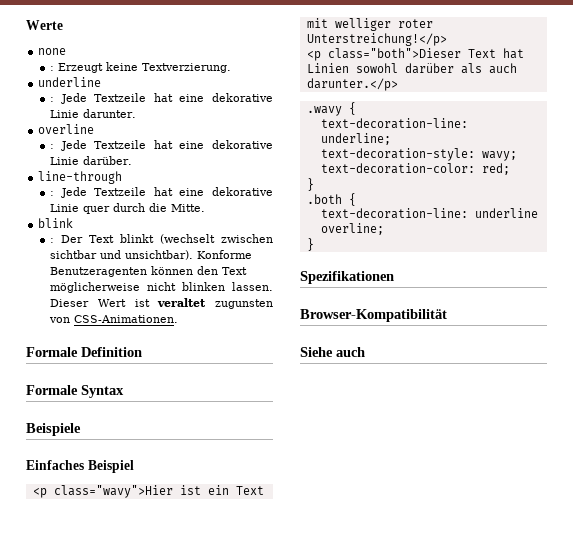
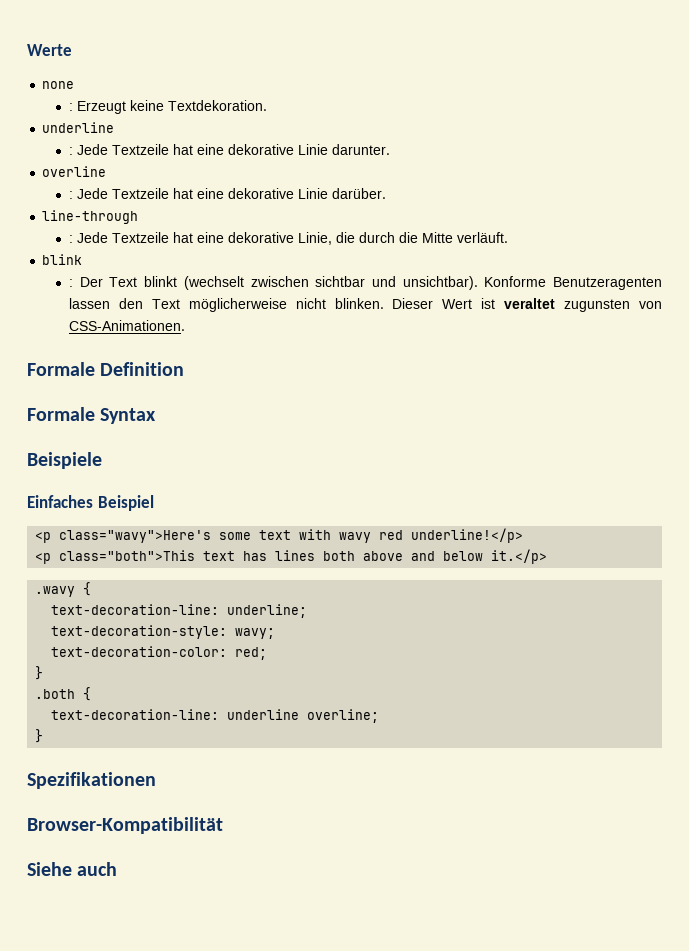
- : Erzeugt keine Textverzierung.
+ : Erzeugt keine Textdekoration.
- : Jede Textzeile hat eine dekorative Linie quer durch die Mitte.
+ : Jede Textzeile hat eine dekorative Linie, die durch die Mitte verläuft.
- Konforme Benutzeragenten können den Text möglicherweise nicht blinken lassen.
+ Konforme Benutzeragenten lassen den Text möglicherweise nicht blinken.
- <p class="wavy">Hier ist ein Text mit welliger roter Unterstreichung!</p>
- <p class="both">Dieser Text hat Linien sowohl darüber als auch darunter.</p>
+ <p class="wavy">Here's some text with wavy red underline!</p>
+ <p class="both">This text has lines both above and below it.</p>

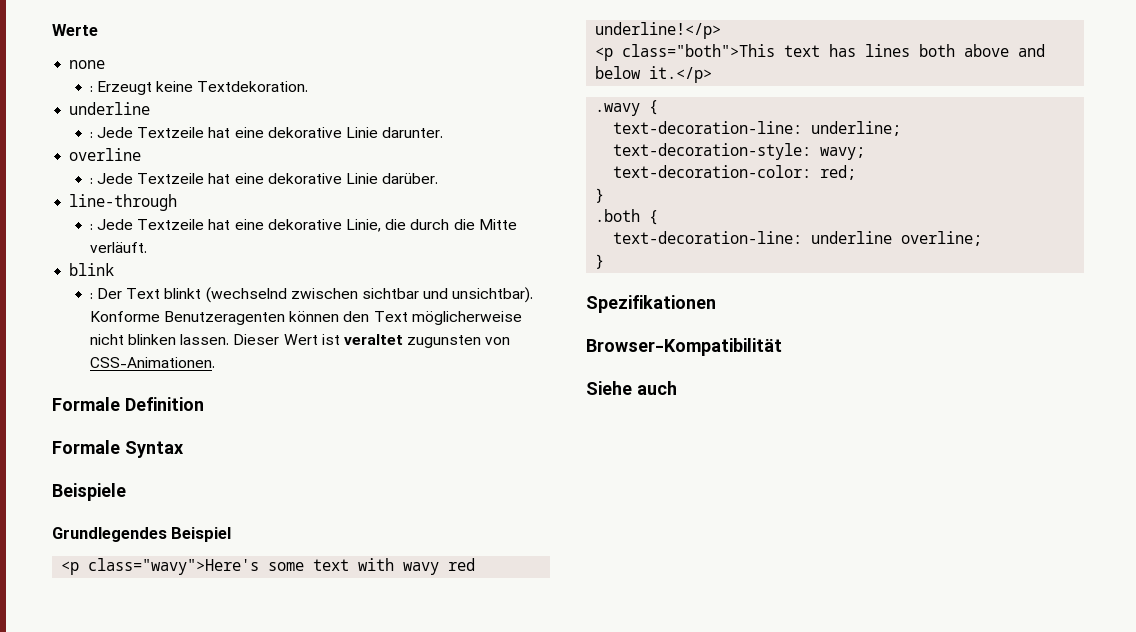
- : Der Text blinkt (wechselt zwischen sichtbar und unsichtbar).
+ : Der Text blinkt (wechselnd zwischen sichtbar und unsichtbar).
- Konforme Benutzeragenten lassen den Text möglicherweise nicht blinken.
+ Konforme Benutzeragenten können den Text möglicherweise nicht blinken lassen.
- Einfaches Beispiel
+ Grundlegendes Beispiel

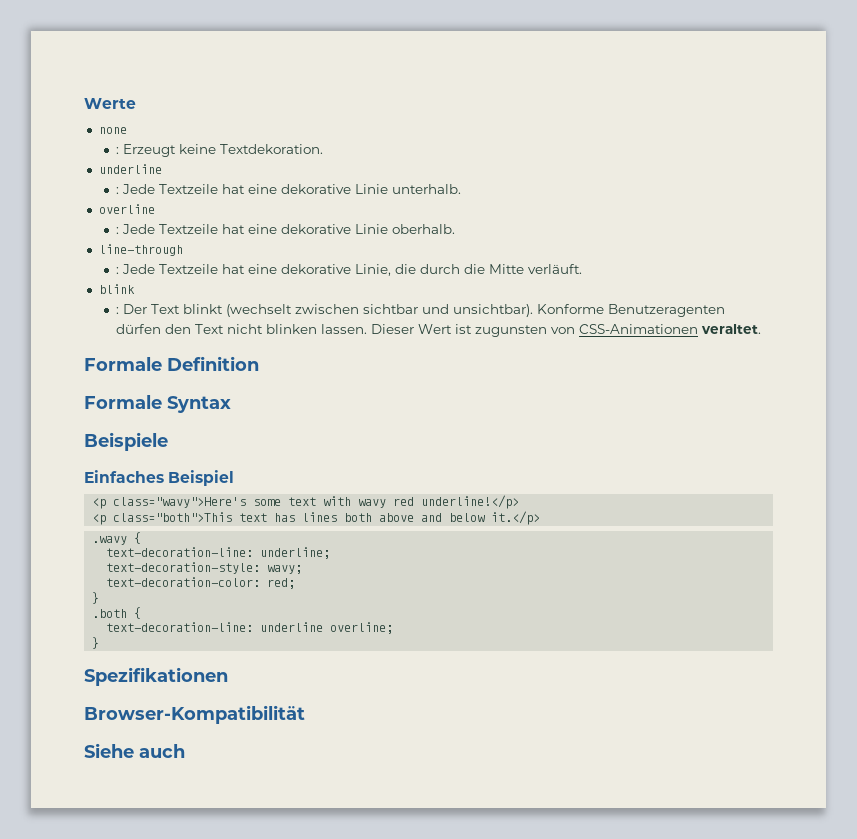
- : Jede Textzeile hat eine dekorative Linie darunter.
+ : Jede Textzeile hat eine dekorative Linie unterhalb.
- : Jede Textzeile hat eine dekorative Linie darüber.
+ : Jede Textzeile hat eine dekorative Linie oberhalb.
- : Der Text blinkt (wechselnd zwischen sichtbar und unsichtbar).
+ : Der Text blinkt (wechselt zwischen sichtbar und unsichtbar).
- Konforme Benutzeragenten können den Text möglicherweise nicht blinken lassen.
+ Konforme Benutzeragenten dürfen den Text nicht blinken lassen.
- Dieser Wert ist veraltet zugunsten von CSS-Animationen.
+ Dieser Wert ist zugunsten von CSS-Animationen veraltet.
- Grundlegendes Beispiel
+ Einfaches Beispiel

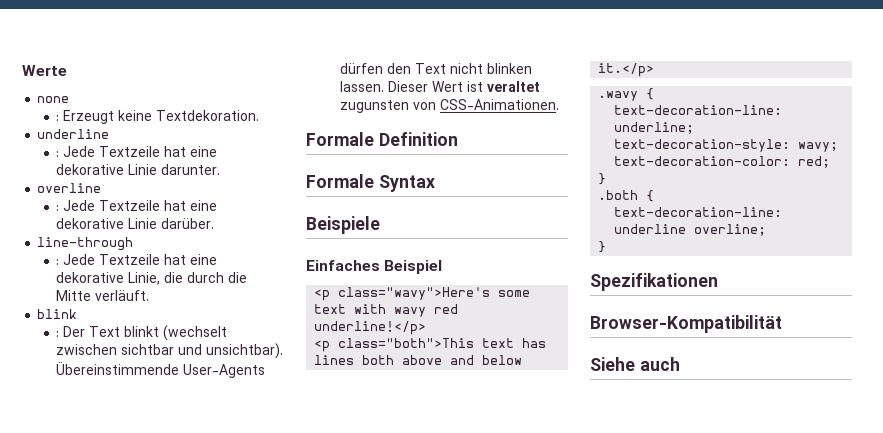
- : Jede Textzeile hat eine dekorative Linie unterhalb.
+ : Jede Textzeile hat eine dekorative Linie darunter.
- : Jede Textzeile hat eine dekorative Linie oberhalb.
+ : Jede Textzeile hat eine dekorative Linie darüber.
- Konforme Benutzeragenten dürfen den Text nicht blinken lassen.
+ Übereinstimmende User-Agents dürfen den Text nicht blinken lassen.
- Dieser Wert ist zugunsten von CSS-Animationen veraltet.
+ Dieser Wert ist veraltet zugunsten von CSS-Animationen.

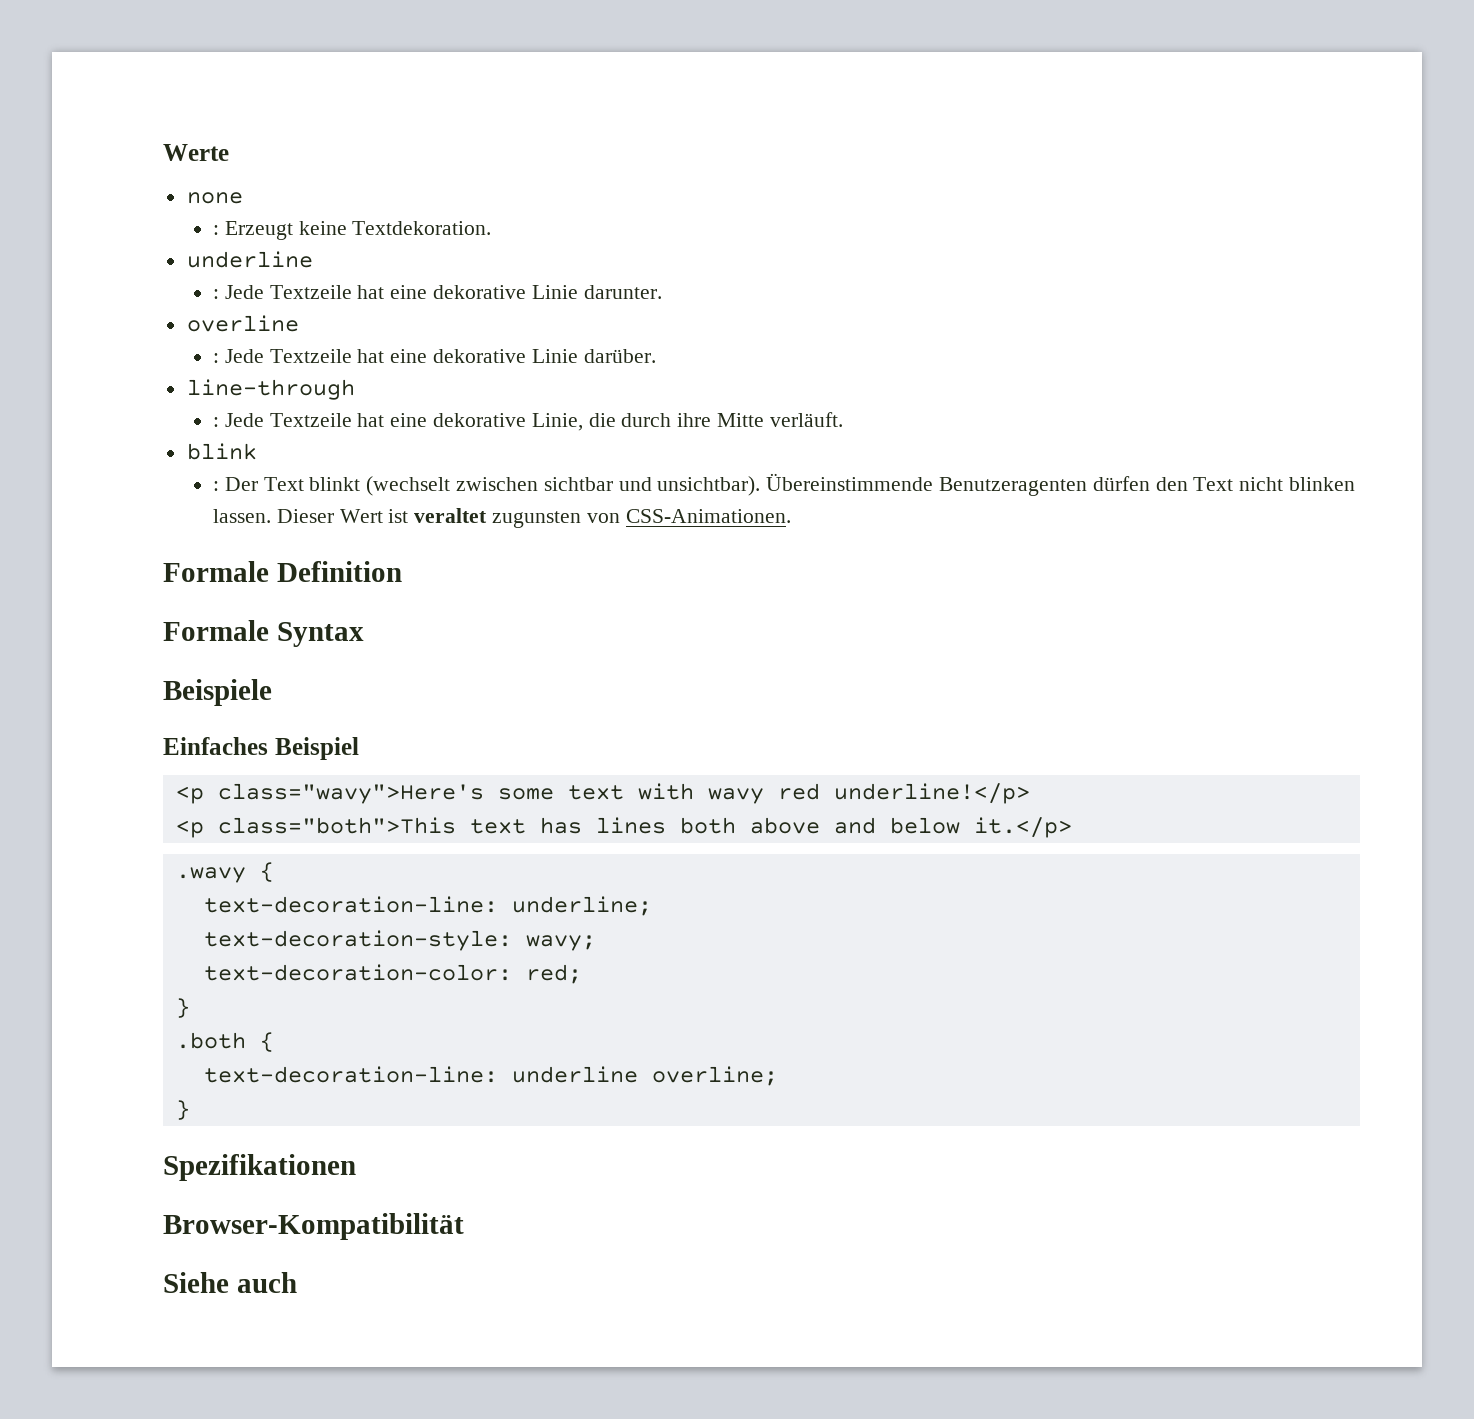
- : Jede Textzeile hat eine dekorative Linie, die durch die Mitte verläuft.
+ : Jede Textzeile hat eine dekorative Linie, die durch ihre Mitte verläuft.
- Übereinstimmende User-Agents dürfen den Text nicht blinken lassen.
+ Übereinstimmende Benutzeragenten dürfen den Text nicht blinken lassen.

